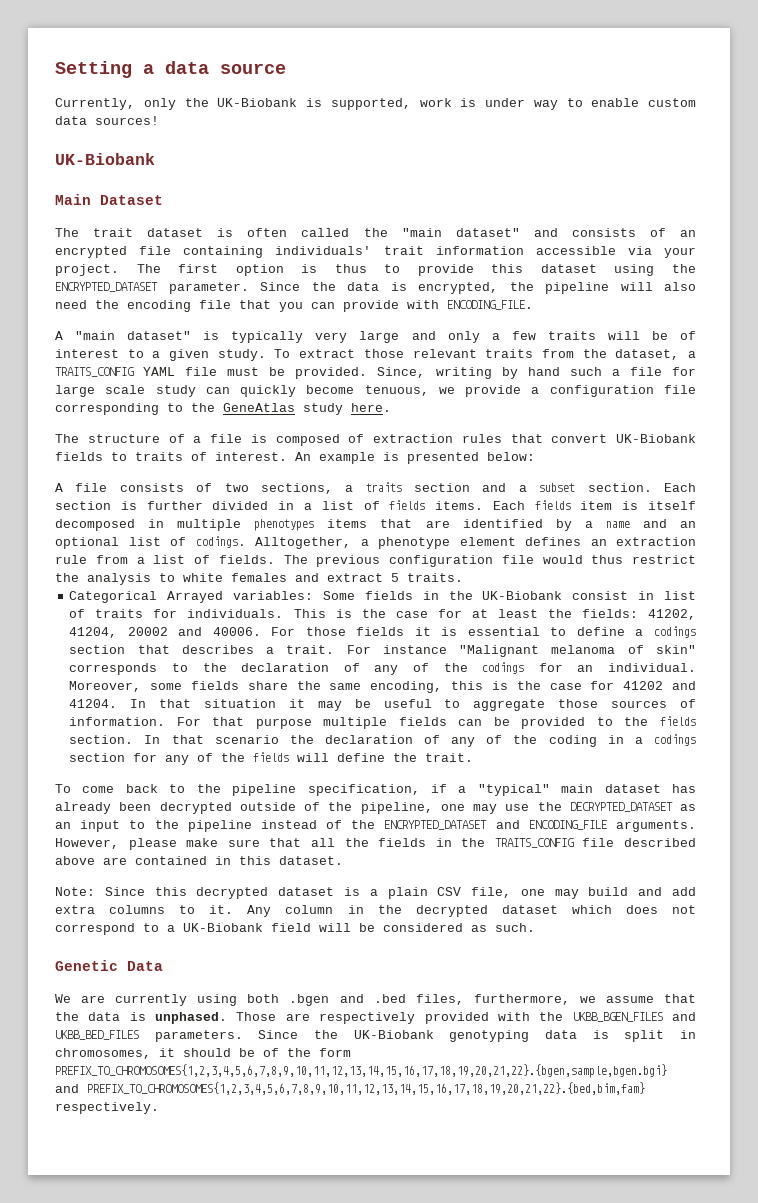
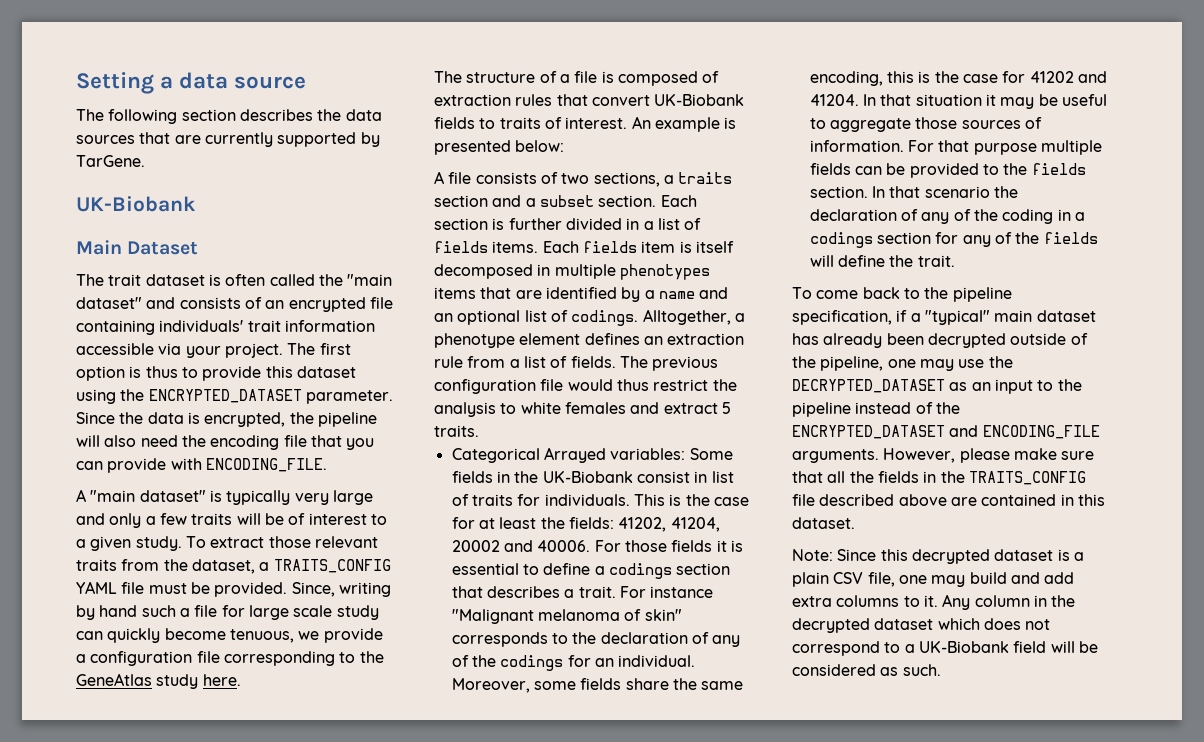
- Currently, only the UK-Biobank is supported, work is under way to enable custom data sources!
+ The following section describes the data sources that are currently supported by TarGene.
- Genetic Data
- We are currently using both .bgen and .bed files, furthermore, we assume that the data is unphased. Those are respectively provided with the UKBB_BGEN_FILES and UKBB_BED_FILES parameters. Since the UK-Biobank genotyping data is split in chromosomes, it should be of the form PREFIX_TO_CHROMOSOMES{1,2,3,4,5,6,7,8,9,10,11,12,13,14,15,16,17,18,19,20,21,22}.{bgen,sample,bgen.bgi} and PREFIX_TO_CHROMOSOMES{1,2,3,4,5,6,7,8,9,10,11,12,13,14,15,16,17,18,19,20,21,22}.{bed,bim,fam} respectively.

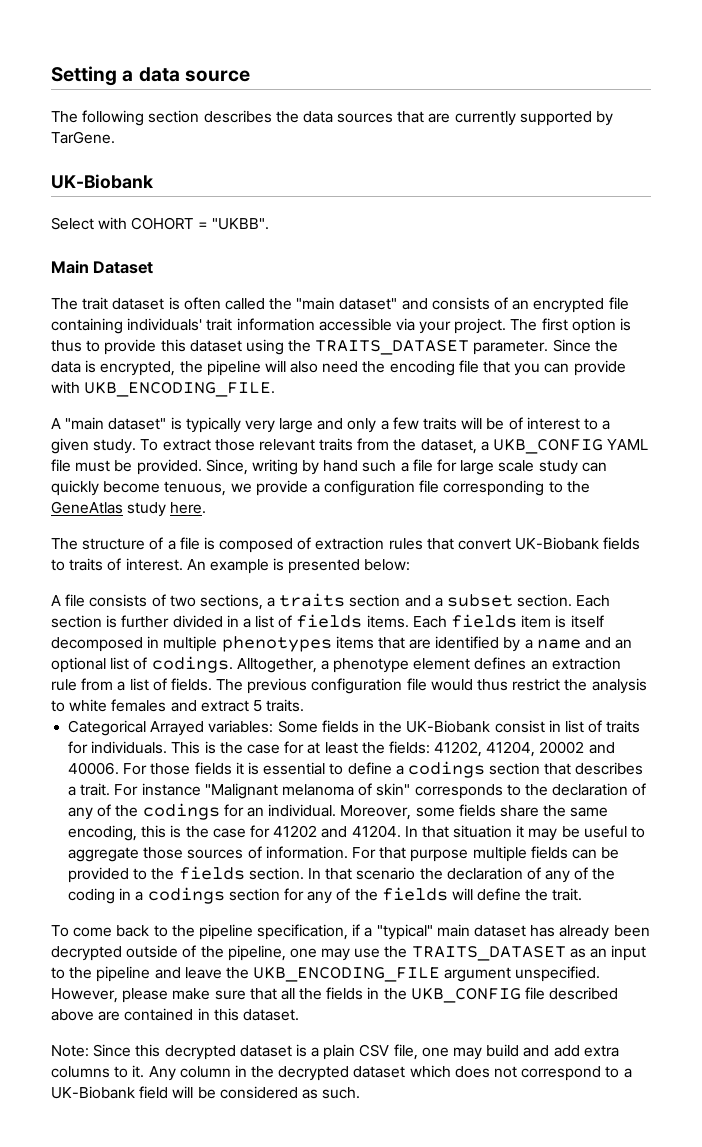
+ Select with COHORT = "UKBB".
- The first option is thus to provide this dataset using the ENCRYPTED_DATASET parameter.
+ The first option is thus to provide this dataset using the TRAITS_DATASET parameter.
- Since the data is encrypted, the pipeline will also need the encoding file that you can provide with ENCODING_FILE.
+ Since the data is encrypted, the pipeline will also need the encoding file that you can provide with UKB_ENCODING_FILE.
- To extract those relevant traits from the dataset, a TRAITS_CONFIG YAML file must be provided.
+ To extract those relevant traits from the dataset, a UKB_CONFIG YAML file must be provided.
- To come back to the pipeline specification, if a "typical" main dataset has already been decrypted outside of the pipeline, one may use the DECRYPTED_DATASET as an input to the pipeline instead of the ENCRYPTED_DATASET and ENCODING_FILE arguments.
+ To come back to the pipeline specification, if a "typical" main dataset has already been decrypted outside of the pipeline, one may use the TRAITS_DATASET as an input to the pipeline and leave the UKB_ENCODING_FILE argument unspecified.
- However, please make sure that all the fields in the TRAITS_CONFIG file described above are contained in this dataset.
+ However, please make sure that all the fields in the UKB_CONFIG file described above are contained in this dataset.

